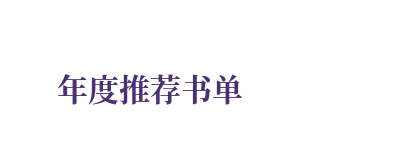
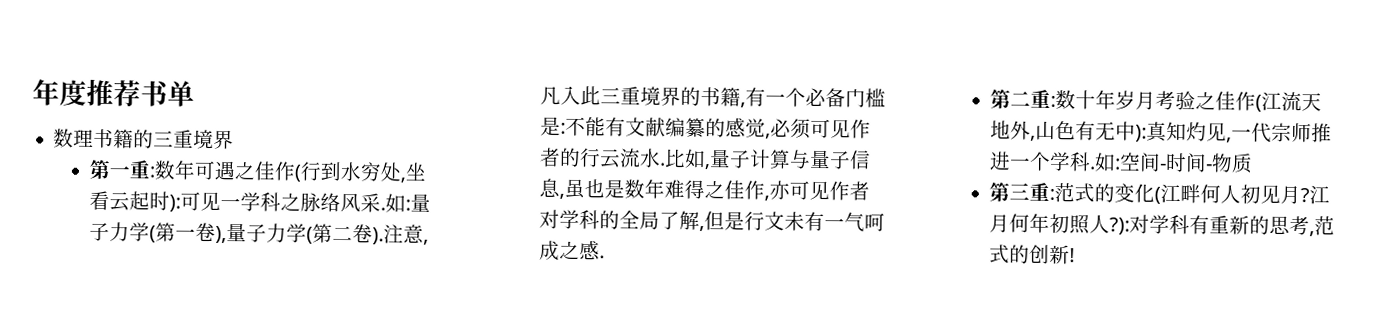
+ 数理书籍的三重境界
+ 第一重:数年可遇之佳作(行到水穷处,坐看云起时):可见一学科之脉络风采.如:量子力学(第一卷),量子力学(第二卷).注意,凡入此三重境界的书籍,有一个必备门槛是:不能有文献编纂的感觉,必须可见作者的行云流水.比如,量子计算与量子信息,虽也是数年难得之佳作,亦可见作者对学科的全局了解,但是行文未有一气呵成之感.
+ 第二重:数十年岁月考验之佳作(江流天地外,山色有无中):真知灼见,一代宗师推进一个学科.如:空间-时间-物质
+ 第三重:范式的变化(江畔何人初见月?江月何年初照人?):对学科有重新的思考,范式的创新!

